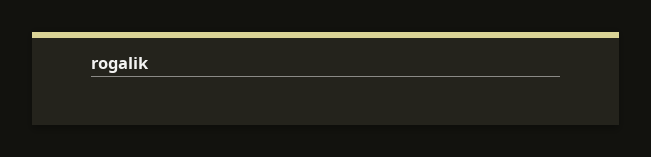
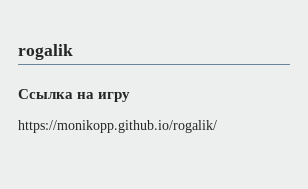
+ Ссылка на игру
+ https://monikopp.github.io/rogalik/

